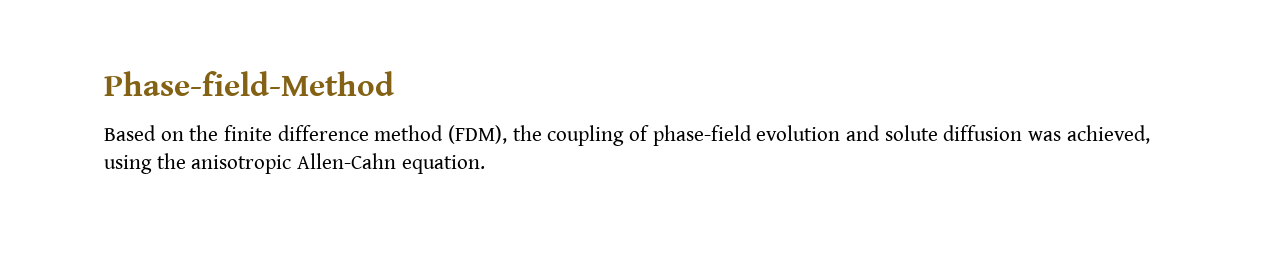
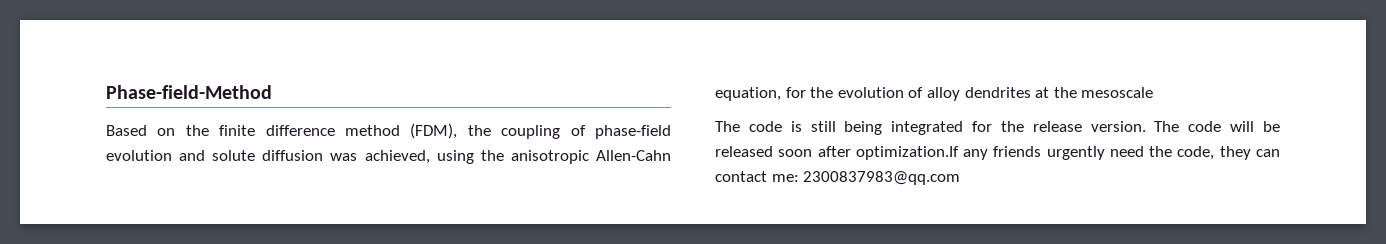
- Based on the finite difference method (FDM), the coupling of phase-field evolution and solute diffusion was achieved, using the anisotropic Allen-Cahn equation.
+ Based on the finite difference method (FDM), the coupling of phase-field evolution and solute diffusion was achieved, using the anisotropic Allen-Cahn equation, for the evolution of alloy dendrites at the mesoscale
+ The code is still being integrated for the release version. The code will be released soon after optimization.If any friends urgently need the code, they can contact me: 2300837983@qq.com

